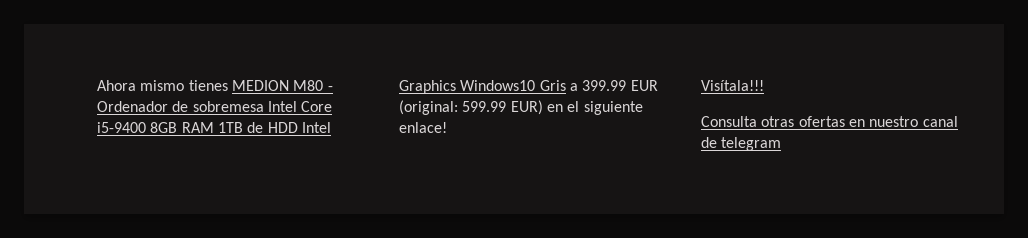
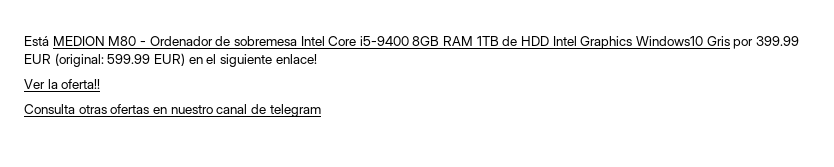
- Ahora mismo tienes MEDION M80 - Ordenador de sobremesa Intel Core i5-9400 8GB RAM 1TB de HDD Intel Graphics Windows10 Gris a 399.99 EUR (original: 599.99 EUR) en el siguiente enlace!
+ Está MEDION M80 - Ordenador de sobremesa Intel Core i5-9400 8GB RAM 1TB de HDD Intel Graphics Windows10 Gris por 399.99 EUR (original: 599.99 EUR) en el siguiente enlace!
- Visítala!!!
+ Ver la oferta!!

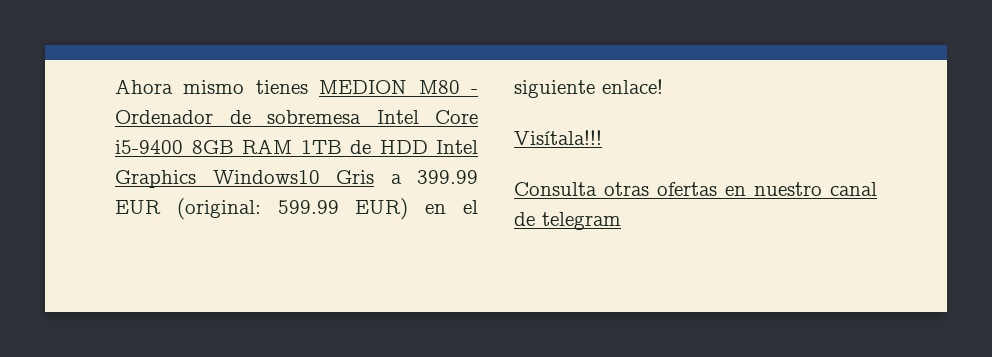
- Está MEDION M80 - Ordenador de sobremesa Intel Core i5-9400 8GB RAM 1TB de HDD Intel Graphics Windows10 Gris por 399.99 EUR (original: 599.99 EUR) en el siguiente enlace!
+ Ahora mismo tienes MEDION M80 - Ordenador de sobremesa Intel Core i5-9400 8GB RAM 1TB de HDD Intel Graphics Windows10 Gris a 399.99 EUR (original: 599.99 EUR) en el siguiente enlace!
- Ver la oferta!!
+ Visítala!!!

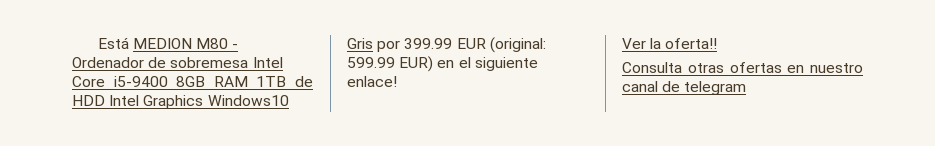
- Ahora mismo tienes MEDION M80 - Ordenador de sobremesa Intel Core i5-9400 8GB RAM 1TB de HDD Intel Graphics Windows10 Gris a 399.99 EUR (original: 599.99 EUR) en el siguiente enlace!
+ Está MEDION M80 - Ordenador de sobremesa Intel Core i5-9400 8GB RAM 1TB de HDD Intel Graphics Windows10 Gris por 399.99 EUR (original: 599.99 EUR) en el siguiente enlace!
- Visítala!!!
+ Ver la oferta!!

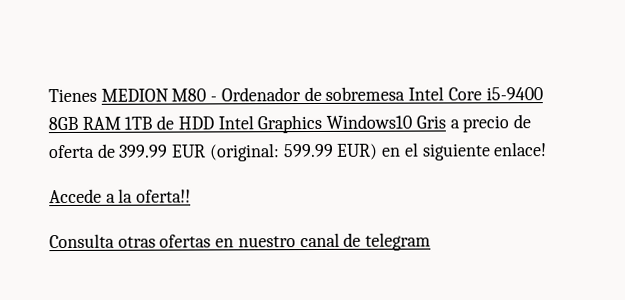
- Está MEDION M80 - Ordenador de sobremesa Intel Core i5-9400 8GB RAM 1TB de HDD Intel Graphics Windows10 Gris por 399.99 EUR (original: 599.99 EUR) en el siguiente enlace!
+ Tienes MEDION M80 - Ordenador de sobremesa Intel Core i5-9400 8GB RAM 1TB de HDD Intel Graphics Windows10 Gris a precio de oferta de 399.99 EUR (original: 599.99 EUR) en el siguiente enlace!
- Ver la oferta!!
+ Accede a la oferta!!

